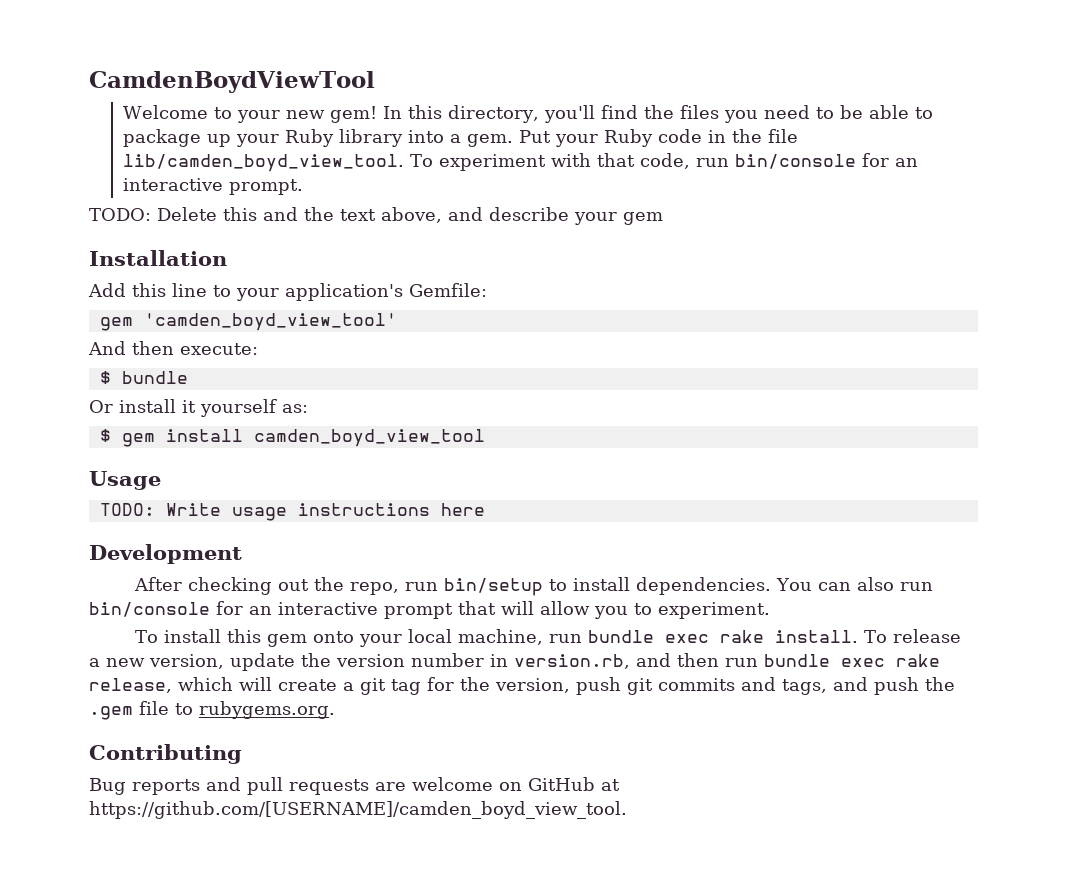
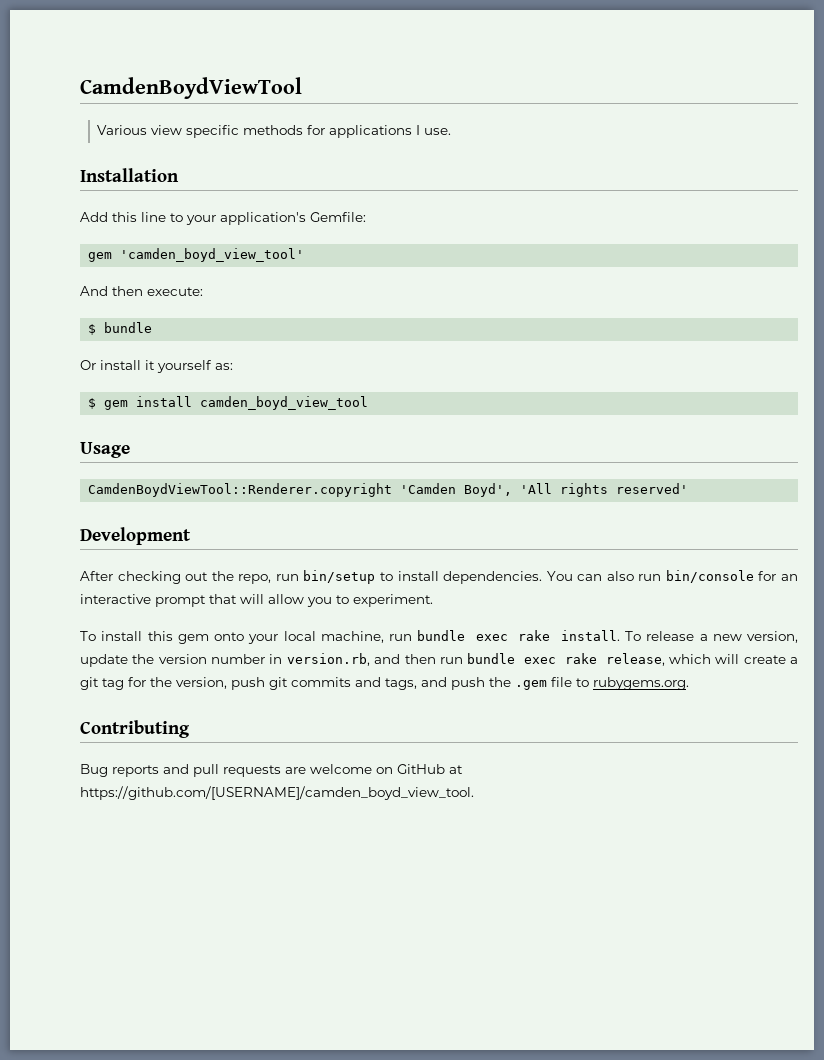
- Welcome to your new gem! In this directory, you'll find the files you need to be able to package up your Ruby library into a gem. Put your Ruby code in the file lib/camden_boyd_view_tool. To experiment with that code, run bin/console for an interactive prompt.
- TODO: Delete this and the text above, and describe your gem
+ Various view specific methods for applications I use.
- TODO: Write usage instructions here
+ CamdenBoydViewTool::Renderer.copyright 'Camden Boyd', 'All rights reserved'

